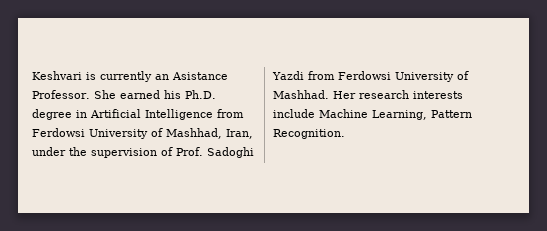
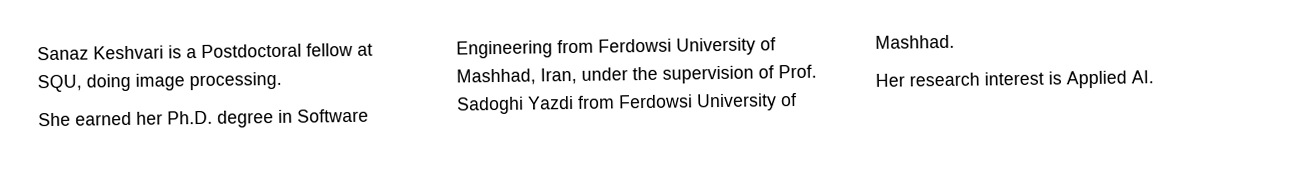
- Keshvari is currently an Asistance Professor. She earned his Ph.D. degree in Artificial Intelligence from Ferdowsi University of Mashhad, Iran, under the supervision of Prof. Sadoghi Yazdi from Ferdowsi University of Mashhad. Her research interests include Machine Learning, Pattern Recognition.
+ Sanaz Keshvari is a Postdoctoral fellow at SQU, doing image processing.
+ She earned her Ph.D. degree in Software Engineering from Ferdowsi University of Mashhad, Iran, under the supervision of Prof. Sadoghi Yazdi from Ferdowsi University of Mashhad.
+ Her research interest is Applied AI.

